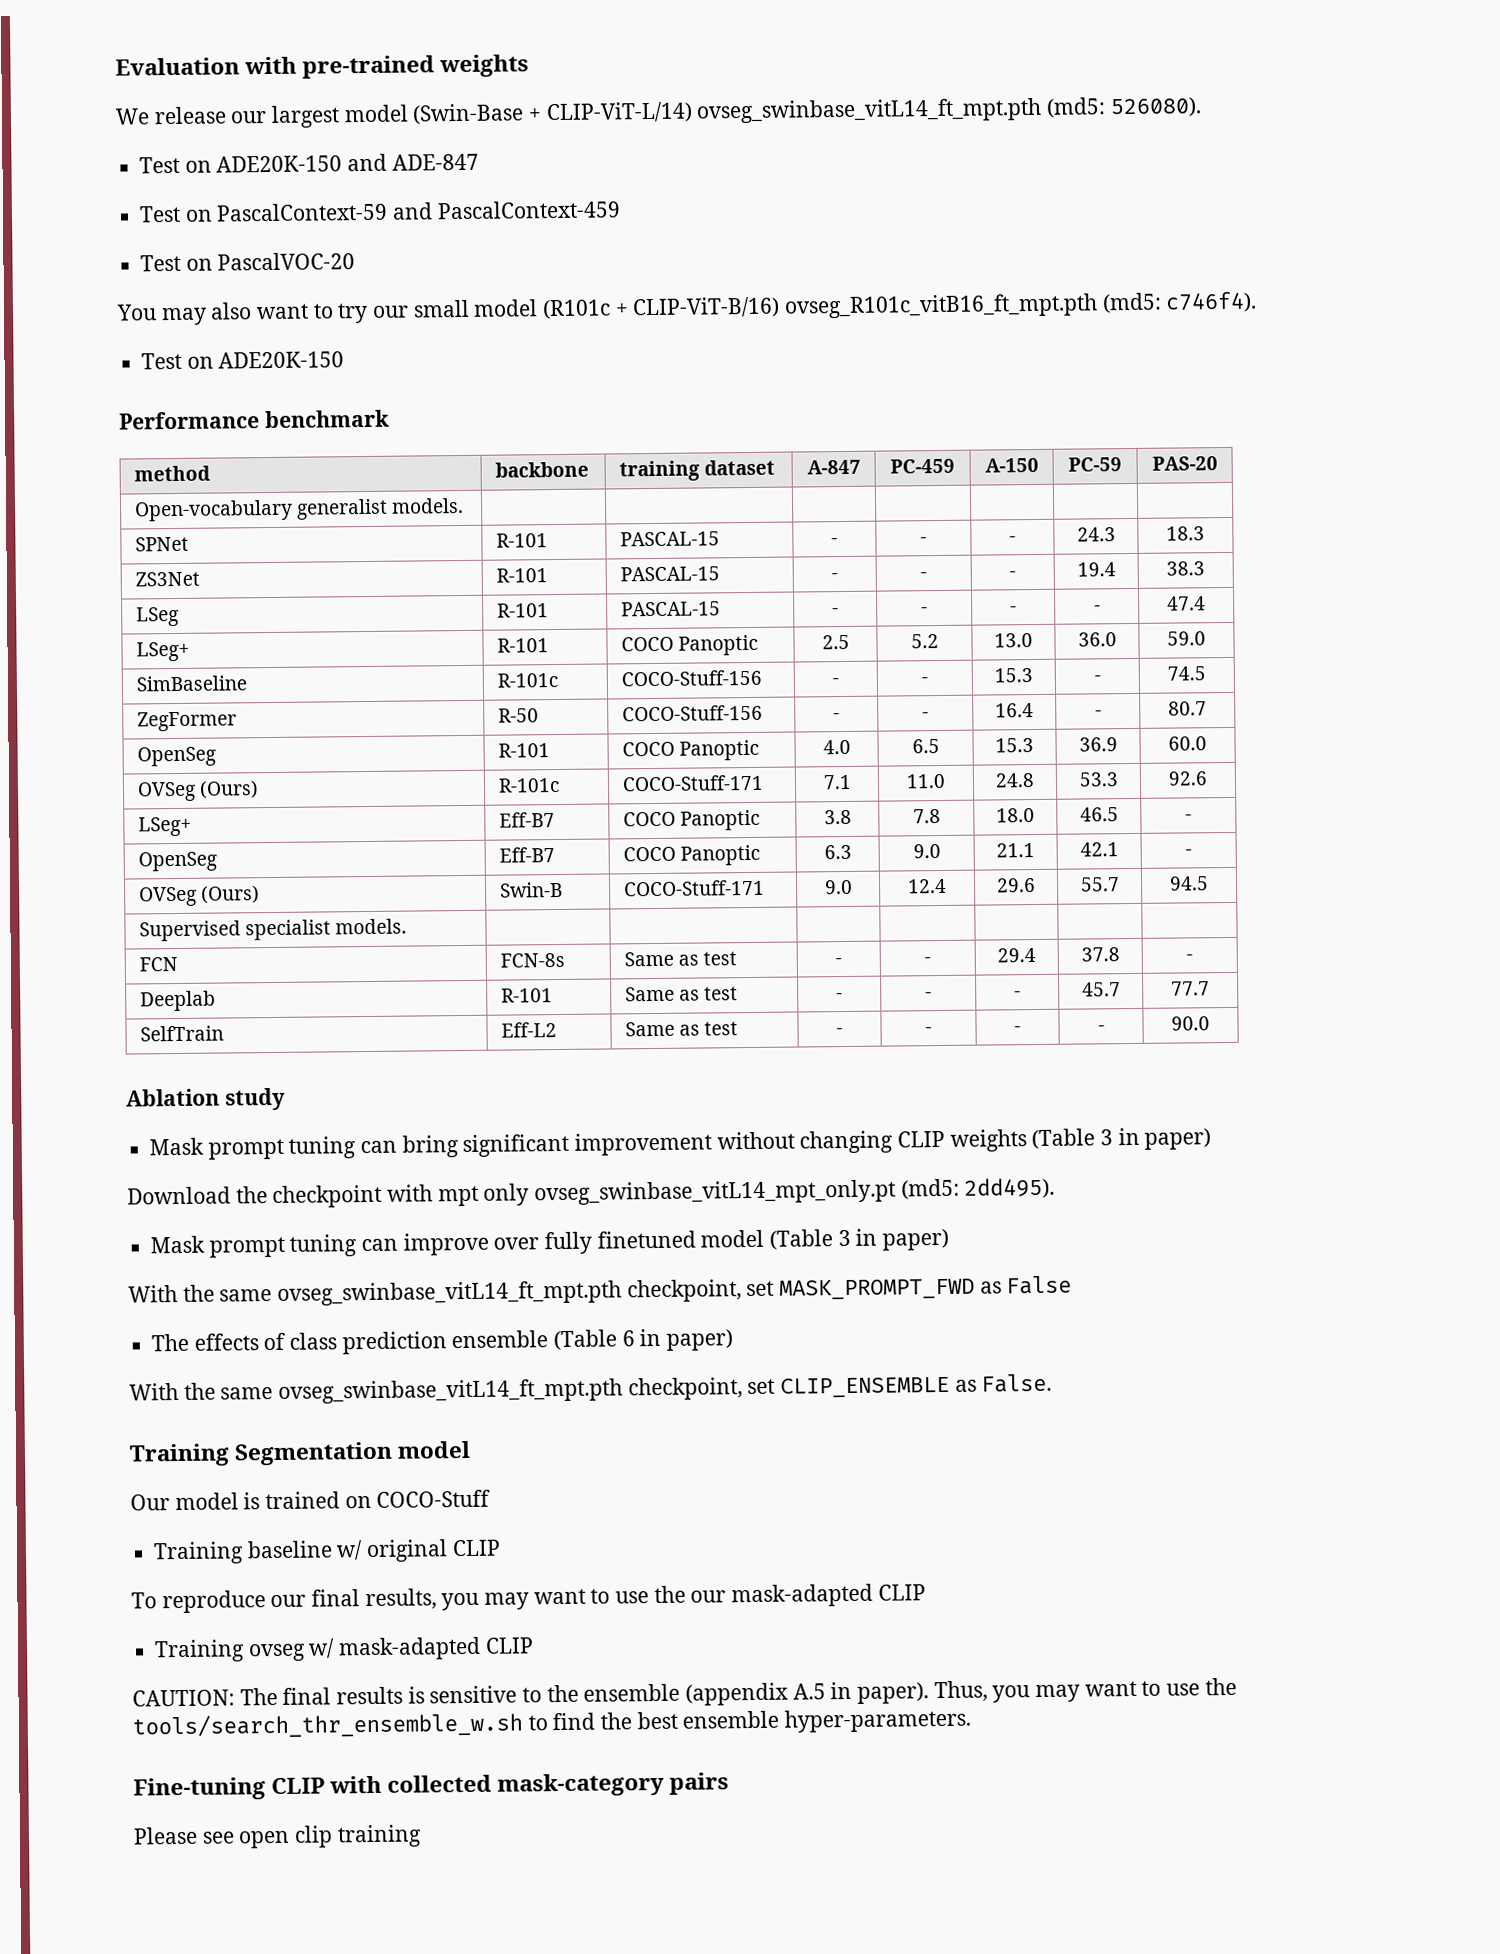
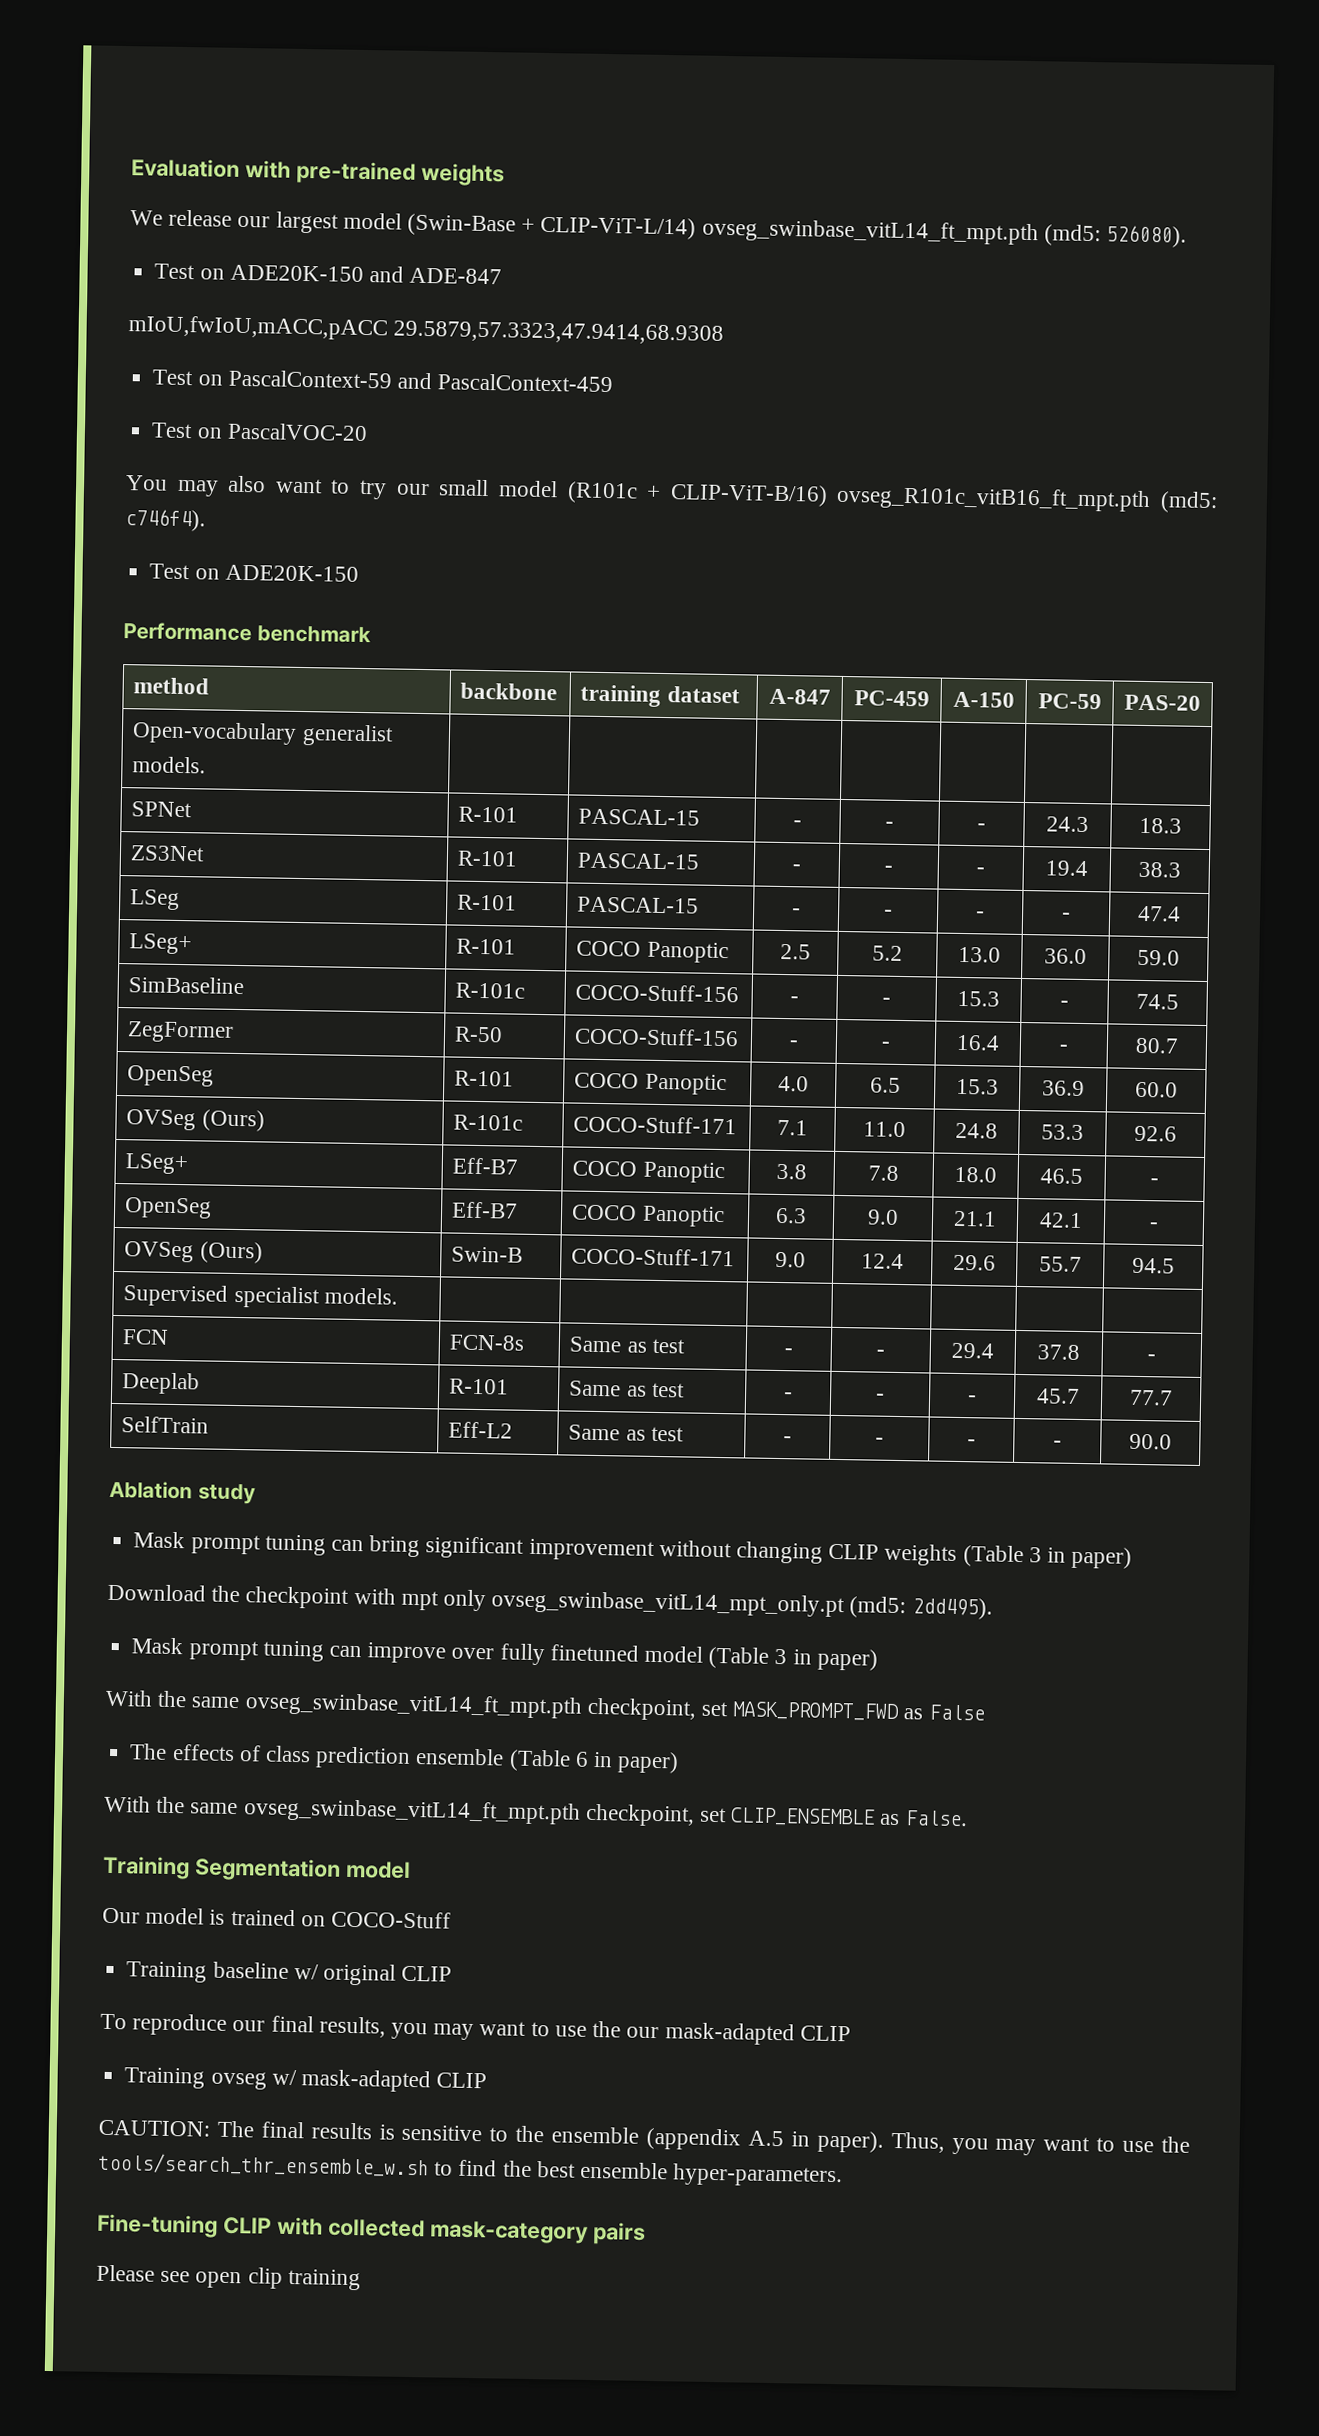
+ mIoU,fwIoU,mACC,pACC 29.5879,57.3323,47.9414,68.9308

